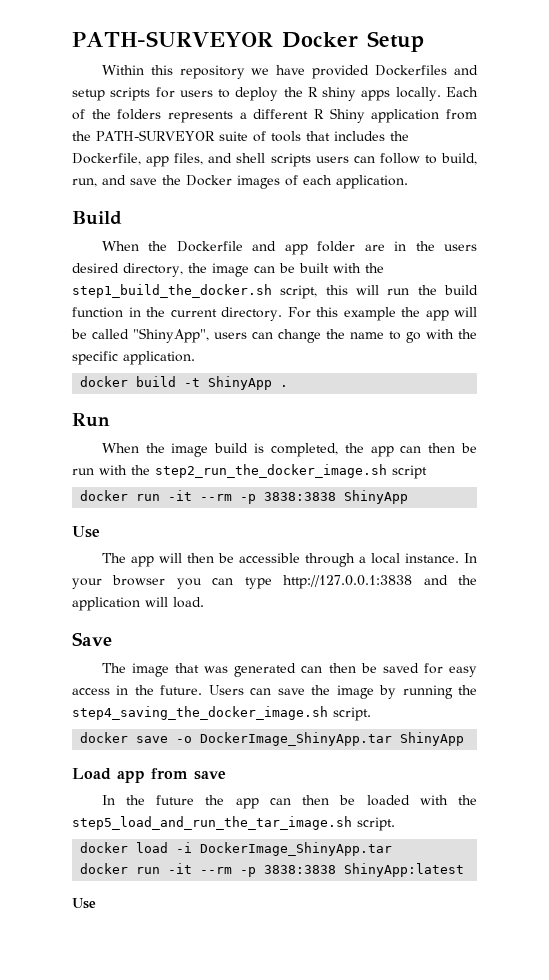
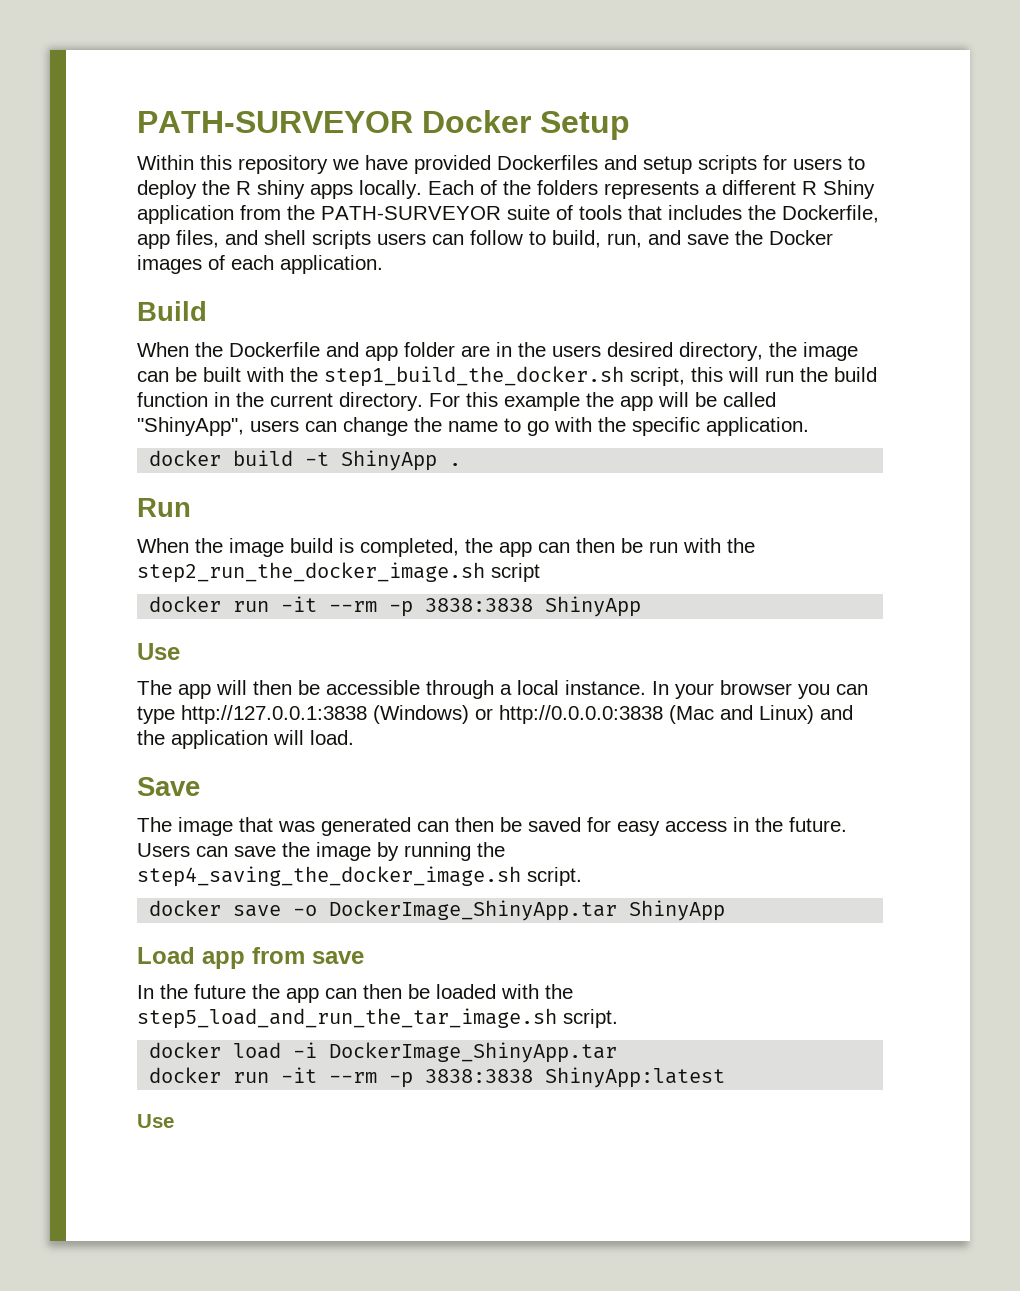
- In your browser you can type http://127.0.0.1:3838 and the application will load.
+ In your browser you can type http://127.0.0.1:3838 (Windows) or http://0.0.0.0:3838 (Mac and Linux) and the application will load.

